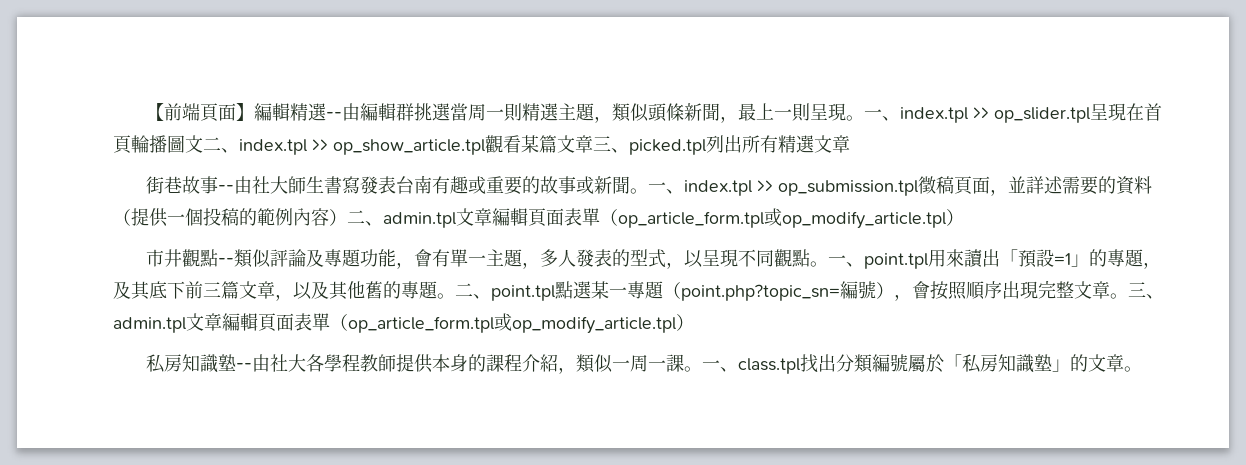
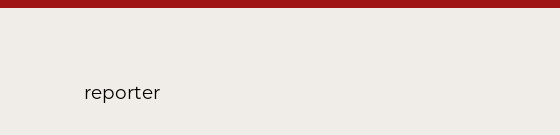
- 【前端頁面】編輯精選--由編輯群挑選當周一則精選主題，類似頭條新聞，最上一則呈現。一、index.tpl >> op_slider.tpl呈現在首頁輪播圖文二、index.tpl >> op_show_article.tpl觀看某篇文章三、picked.tpl列出所有精選文章
- 街巷故事--由社大師生書寫發表台南有趣或重要的故事或新聞。一、index.tpl >> op_submission.tpl徵稿頁面，並詳述需要的資料（提供一個投稿的範例內容）二、admin.tpl文章編輯頁面表單（op_article_form.tpl或op_modify_article.tpl）
- 市井觀點--類似評論及專題功能，會有單一主題，多人發表的型式，以呈現不同觀點。一、point.tpl用來讀出「預設=1」的專題，及其底下前三篇文章，以及其他舊的專題。二、point.tpl點選某一專題（point.php?topic_sn=編號），會按照順序出現完整文章。三、admin.tpl文章編輯頁面表單（op_article_form.tpl或op_modify_article.tpl）
- 私房知識塾--由社大各學程教師提供本身的課程介紹，類似一周一課。一、class.tpl找出分類編號屬於「私房知識塾」的文章。
+ reporter

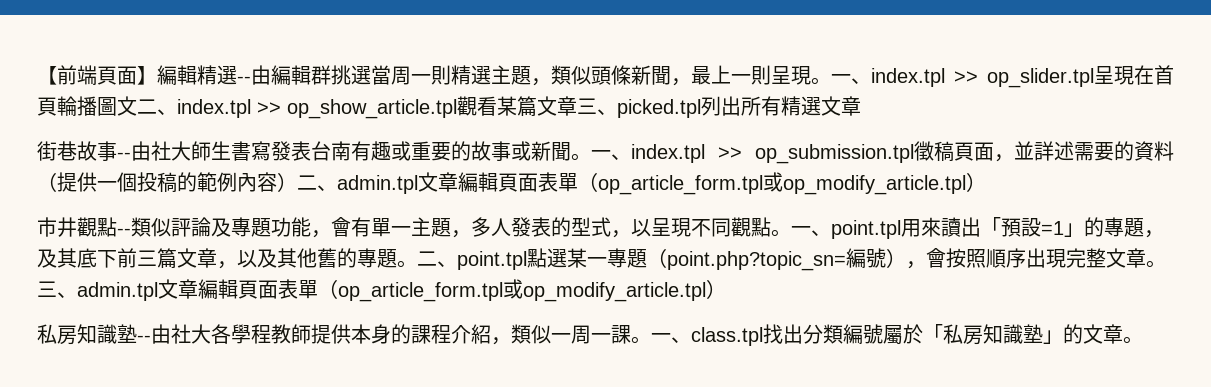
- reporter
+ 【前端頁面】編輯精選--由編輯群挑選當周一則精選主題，類似頭條新聞，最上一則呈現。一、index.tpl >> op_slider.tpl呈現在首頁輪播圖文二、index.tpl >> op_show_article.tpl觀看某篇文章三、picked.tpl列出所有精選文章
+ 街巷故事--由社大師生書寫發表台南有趣或重要的故事或新聞。一、index.tpl >> op_submission.tpl徵稿頁面，並詳述需要的資料（提供一個投稿的範例內容）二、admin.tpl文章編輯頁面表單（op_article_form.tpl或op_modify_article.tpl）
+ 市井觀點--類似評論及專題功能，會有單一主題，多人發表的型式，以呈現不同觀點。一、point.tpl用來讀出「預設=1」的專題，及其底下前三篇文章，以及其他舊的專題。二、point.tpl點選某一專題（point.php?topic_sn=編號），會按照順序出現完整文章。三、admin.tpl文章編輯頁面表單（op_article_form.tpl或op_modify_article.tpl）
+ 私房知識塾--由社大各學程教師提供本身的課程介紹，類似一周一課。一、class.tpl找出分類編號屬於「私房知識塾」的文章。

